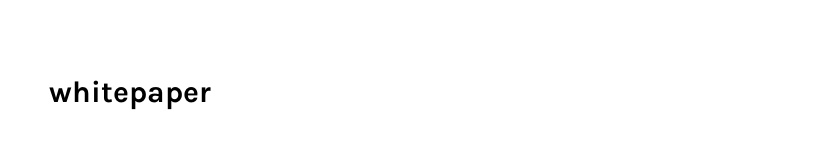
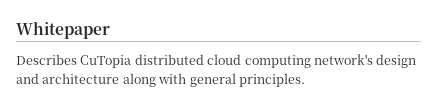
- whitepaper
+ Whitepaper
+ Describes CuTopia distributed cloud computing network's design and architecture along with general principles.

